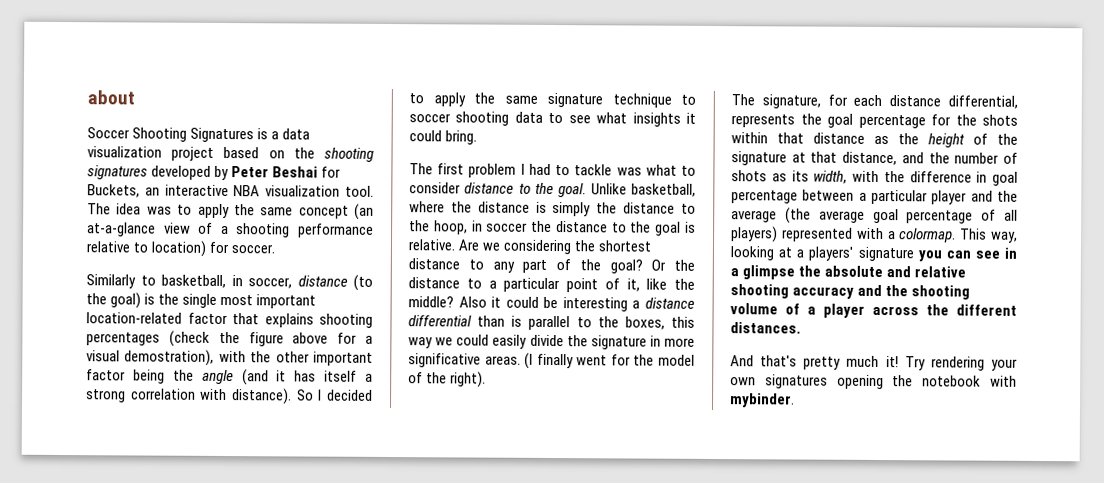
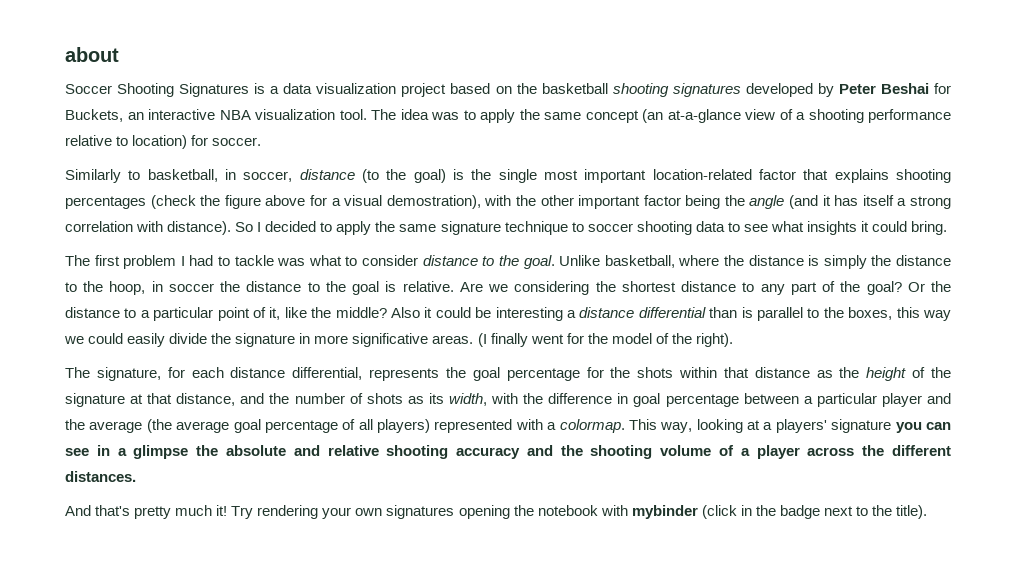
- Soccer Shooting Signatures is a data visualization project based on the shooting signatures developed by Peter Beshai for Buckets, an interactive NBA visualization tool.
+ Soccer Shooting Signatures is a data visualization project based on the basketball shooting signatures developed by Peter Beshai for Buckets, an interactive NBA visualization tool.
- Try rendering your own signatures opening the notebook with mybinder.
+ Try rendering your own signatures opening the notebook with mybinder (click in the badge next to the title).

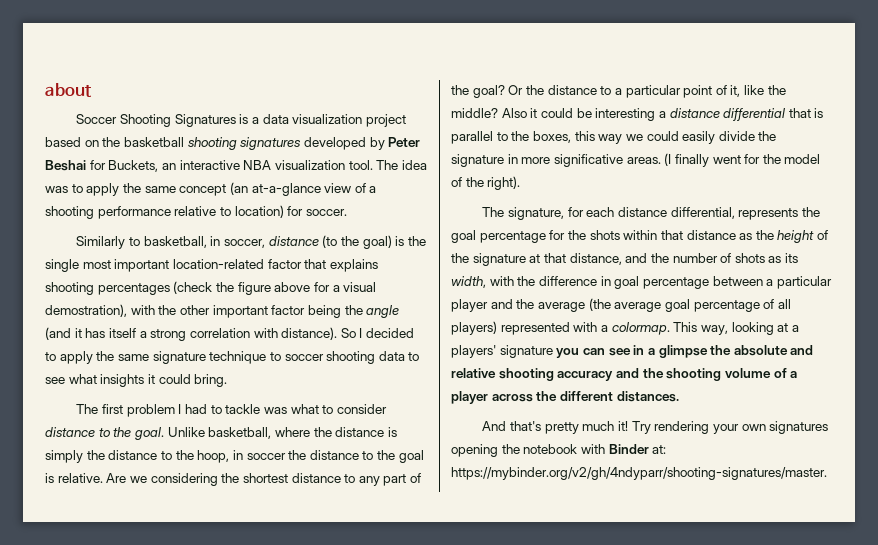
- Also it could be interesting a distance differential than is parallel to the boxes, this way we could easily divide the signature in more significative areas.
+ Also it could be interesting a distance differential that is parallel to the boxes, this way we could easily divide the signature in more significative areas.
- Try rendering your own signatures opening the notebook with mybinder (click in the badge next to the title).
+ Try rendering your own signatures opening the notebook with Binder at: https://mybinder.org/v2/gh/4ndyparr/shooting-signatures/master.

